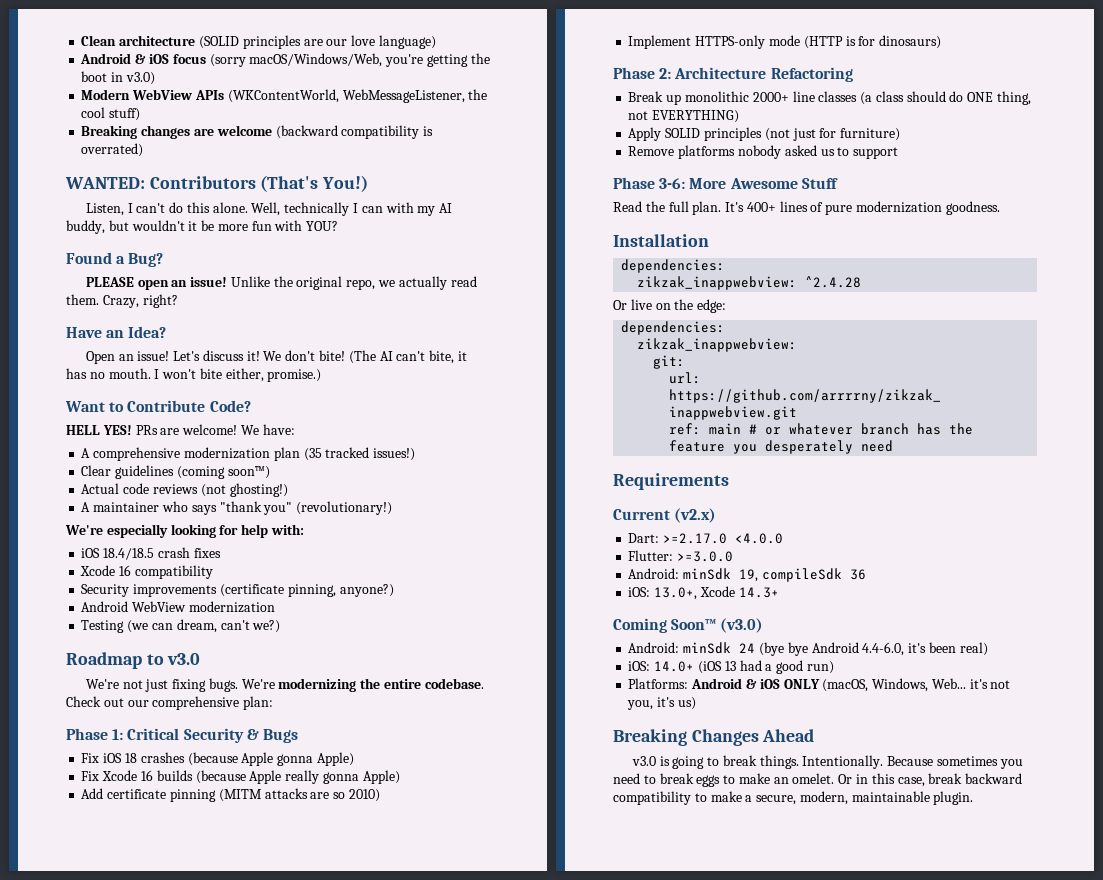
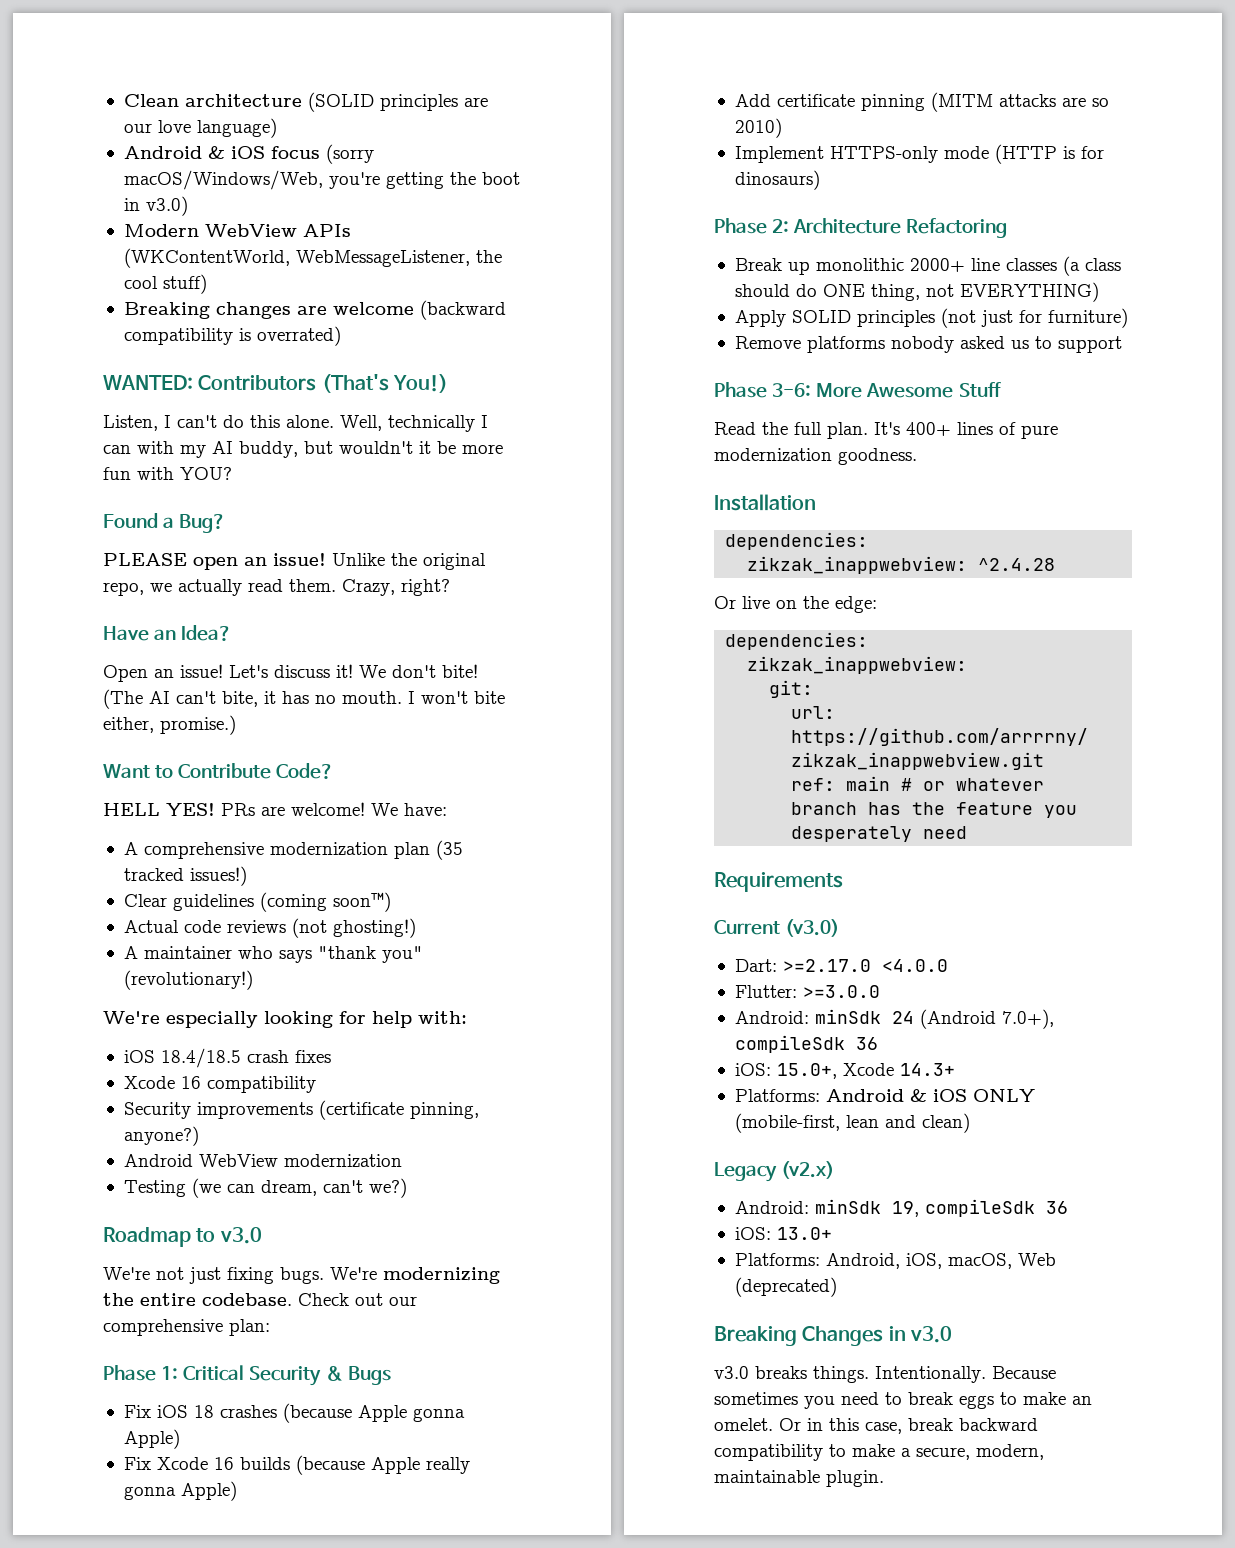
- Current (v2.x)
+ Current (v3.0)
- Android: minSdk 19, compileSdk 36
- iOS: 13.0+, Xcode 14.3+
+ Android: minSdk 24 (Android 7.0+), compileSdk 36
+ iOS: 15.0+, Xcode 14.3+
- Coming Soon™ (v3.0)
- Android: minSdk 24 (bye bye Android 4.4-6.0, it's been real)
- iOS: 14.0+ (iOS 13 had a good run)
- Platforms: Android & iOS ONLY (macOS, Windows, Web... it's not you, it's us)
+ Platforms: Android & iOS ONLY (mobile-first, lean and clean)
+ Legacy (v2.x)
+ Android: minSdk 19, compileSdk 36
+ iOS: 13.0+
+ Platforms: Android, iOS, macOS, Web (deprecated)
- Breaking Changes Ahead
- v3.0 is going to break things.
+ Breaking Changes in v3.0
+ v3.0 breaks things.

